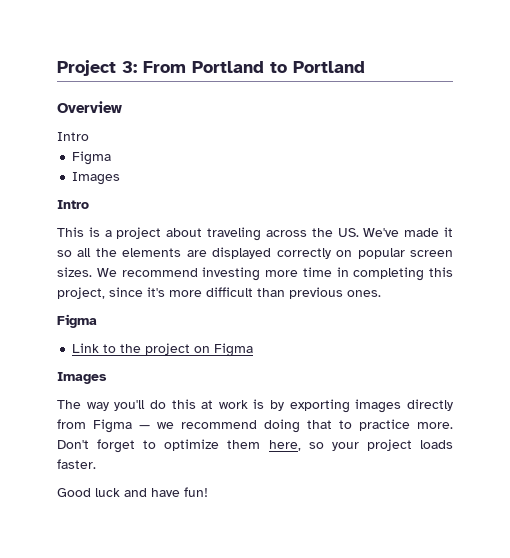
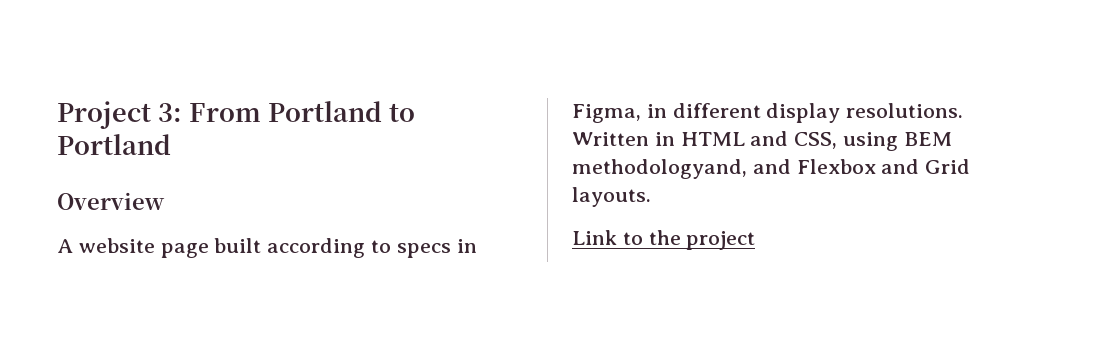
  Overview
- Intro
- Figma
- Images
- Intro
- This is a project about traveling across the US. We've made it so all the elements are displayed correctly on popular screen sizes. We recommend investing more time in completing this project, since it's more difficult than previous ones.
- Figma
- Link to the project on Figma
- Images
- The way you'll do this at work is by exporting images directly from Figma — we recommend doing that to practice more. Don't forget to optimize them here, so your project loads faster.
- Good luck and have fun!
+ A website page built according to specs in Figma, in different display resolutions. Written in HTML and CSS, using BEM methodologyand, and Flexbox and Grid layouts.
+ Link to the project

